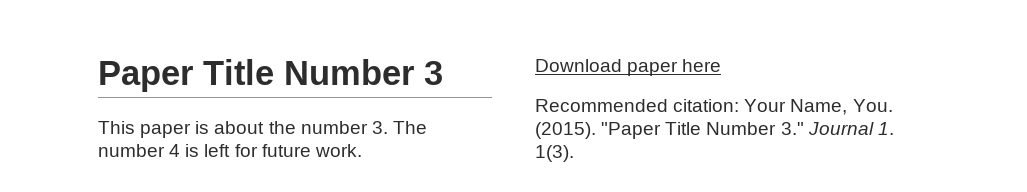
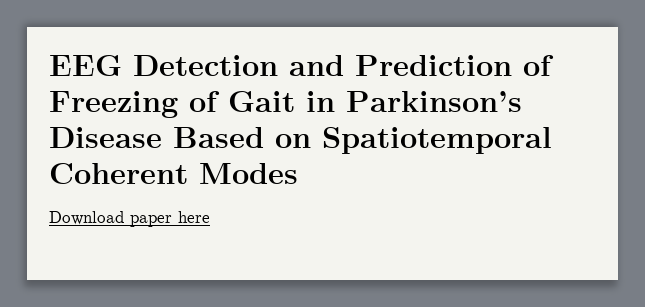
- Paper Title Number 3
- This paper is about the number 3. The number 4 is left for future work.
+ EEG Detection and Prediction of Freezing of Gait in Parkinson’s Disease Based on Spatiotemporal Coherent Modes
  Download paper here
- Recommended citation: Your Name, You. (2015). "Paper Title Number 3." Journal 1. 1(3).

